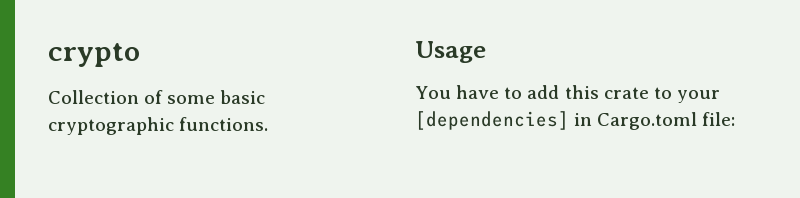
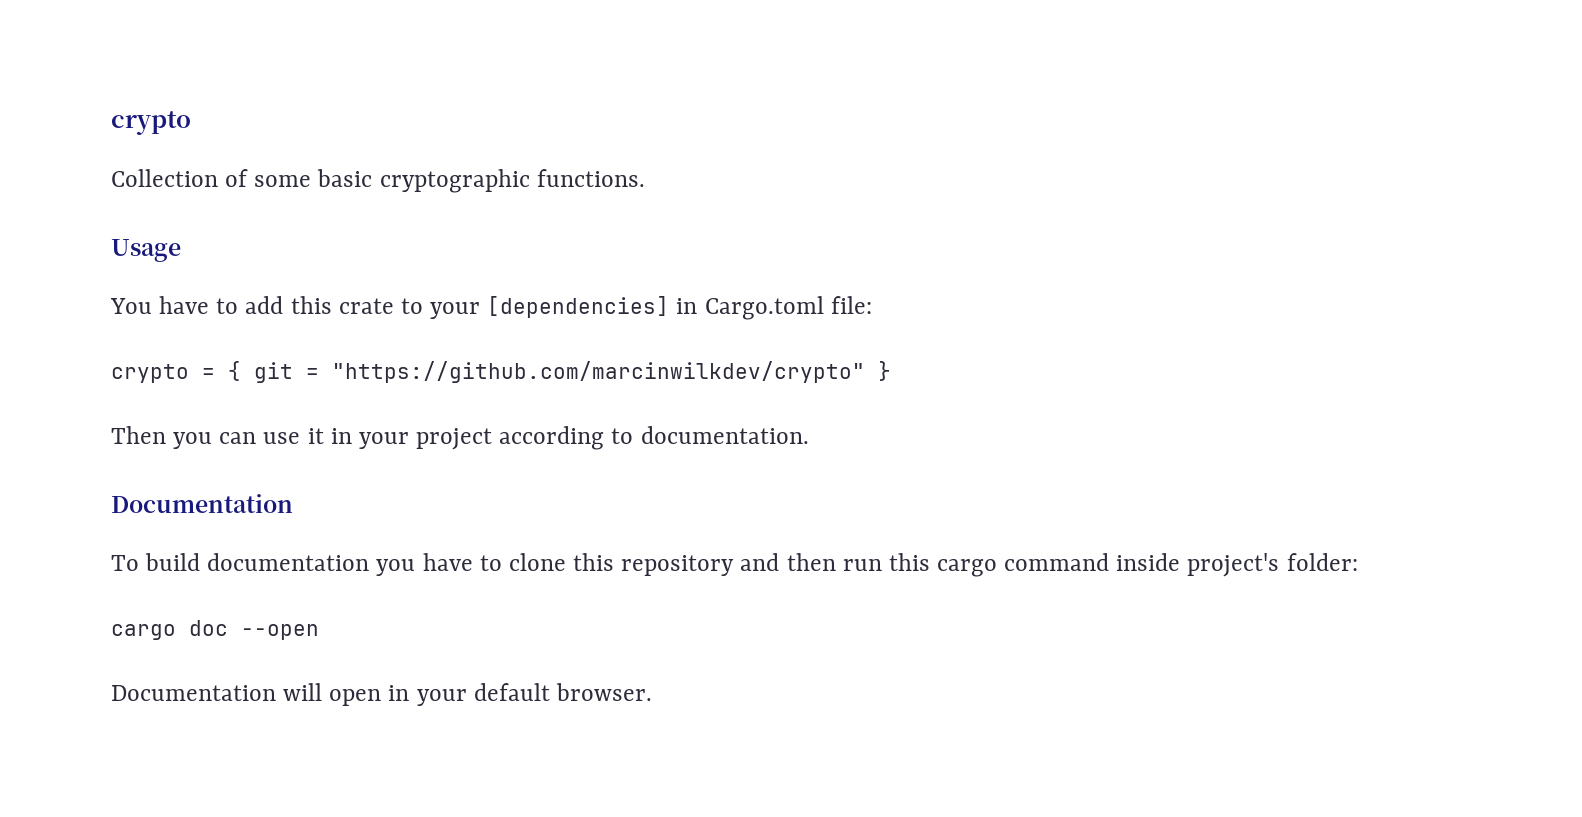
+ crypto = { git = "https://github.com/marcinwilkdev/crypto" }
+ Then you can use it in your project according to documentation.
+ Documentation
+ To build documentation you have to clone this repository and then run this cargo command inside project's folder:
+ cargo doc --open
+ Documentation will open in your default browser.

